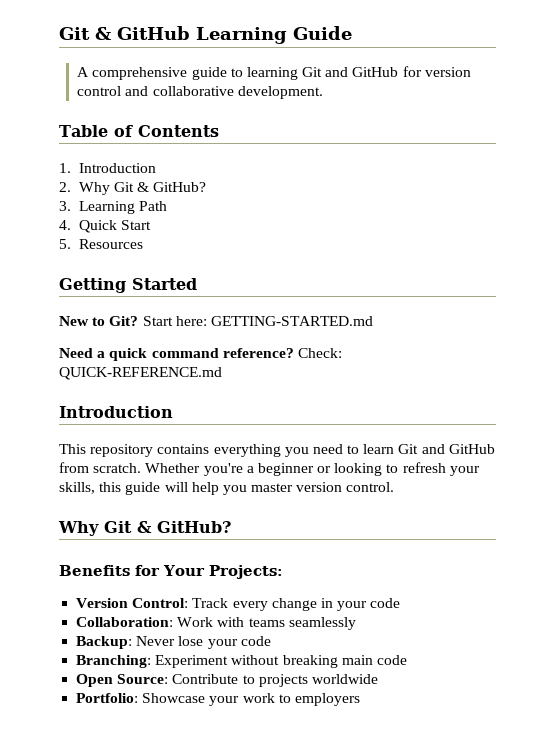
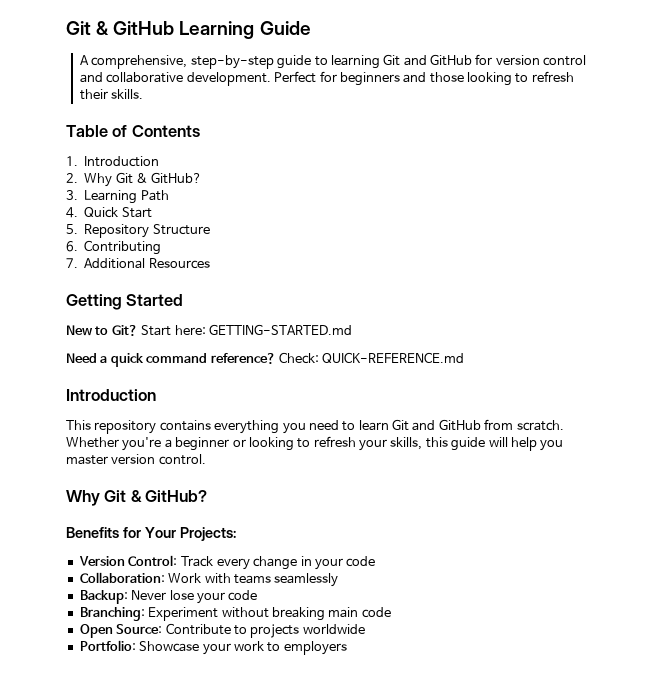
- A comprehensive guide to learning Git and GitHub for version control and collaborative development.
+ A comprehensive, step-by-step guide to learning Git and GitHub for version control and collaborative development. Perfect for beginners and those looking to refresh their skills.
- 5. Resources
+ 5. Repository Structure
+ 6. Contributing
+ 7. Additional Resources

